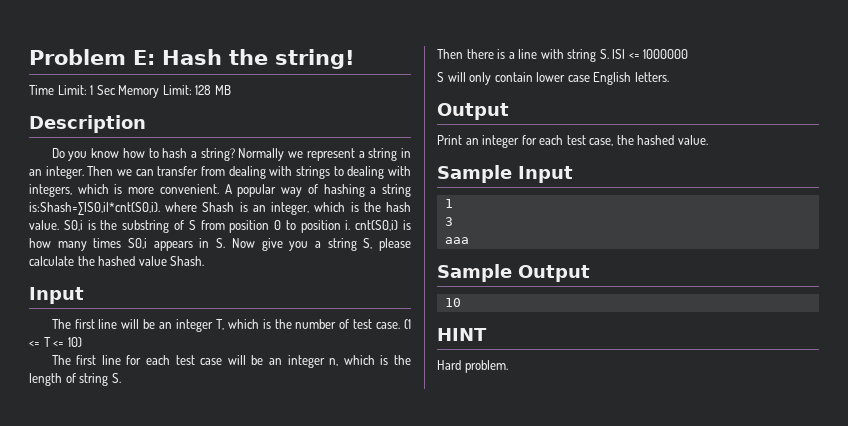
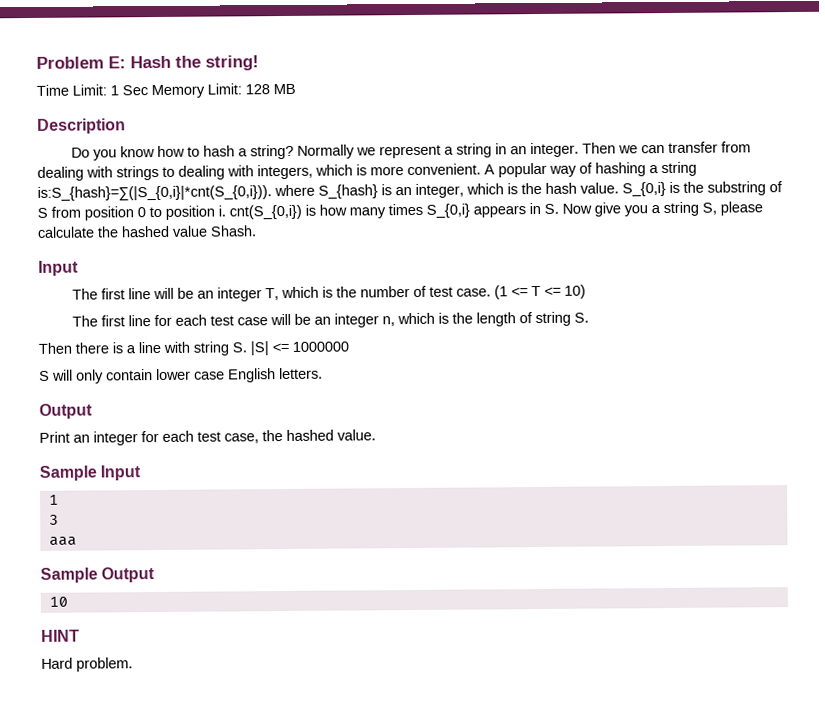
- A popular way of hashing a string is:Shash=∑|S0,i|*cnt(S0,i). where Shash is an integer, which is the hash value.
+ A popular way of hashing a string is:S_{hash}=∑(|S_{0,i}|*cnt(S_{0,i})). where S_{hash} is an integer, which is the hash value.
- S0,i is the substring of S from position 0 to position i. cnt(S0,i) is how many times S0,i appears in S. Now give you a string S, please calculate the hashed value Shash.
+ S_{0,i} is the substring of S from position 0 to position i. cnt(S_{0,i}) is how many times S_{0,i} appears in S. Now give you a string S, please calculate the hashed value Shash.

